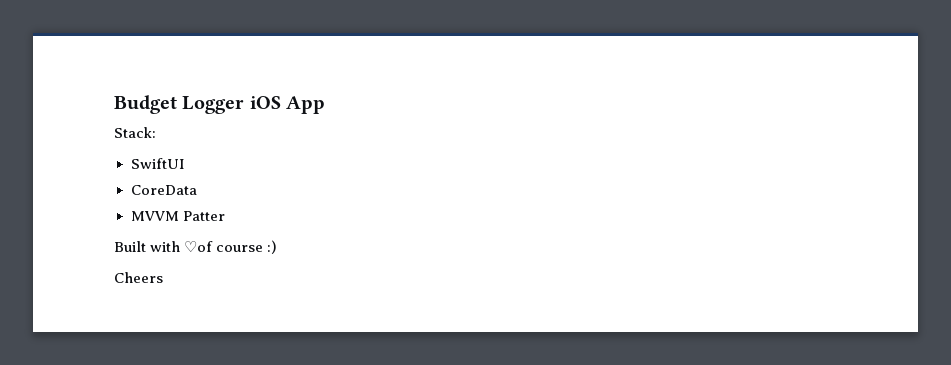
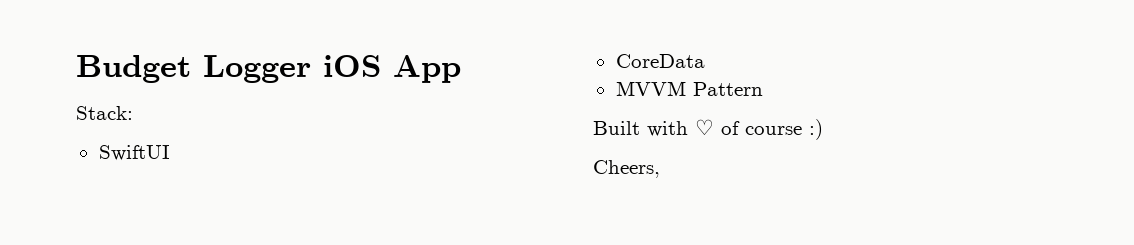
- MVVM Patter
+ MVVM Pattern
- Built with ♡of course :)
+ Built with ♡ of course :)
- Cheers
+ Cheers,

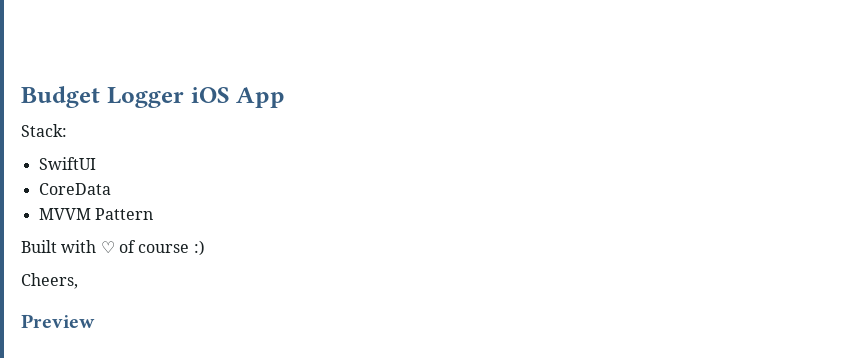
+ Preview

